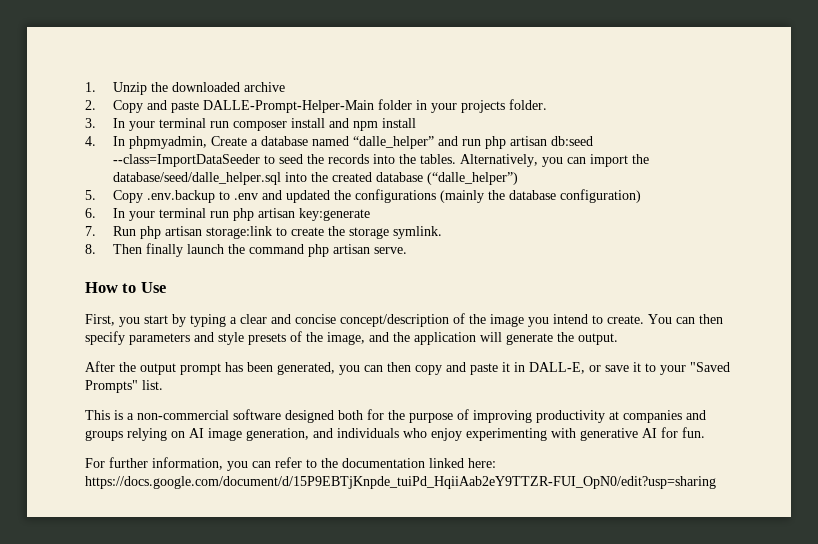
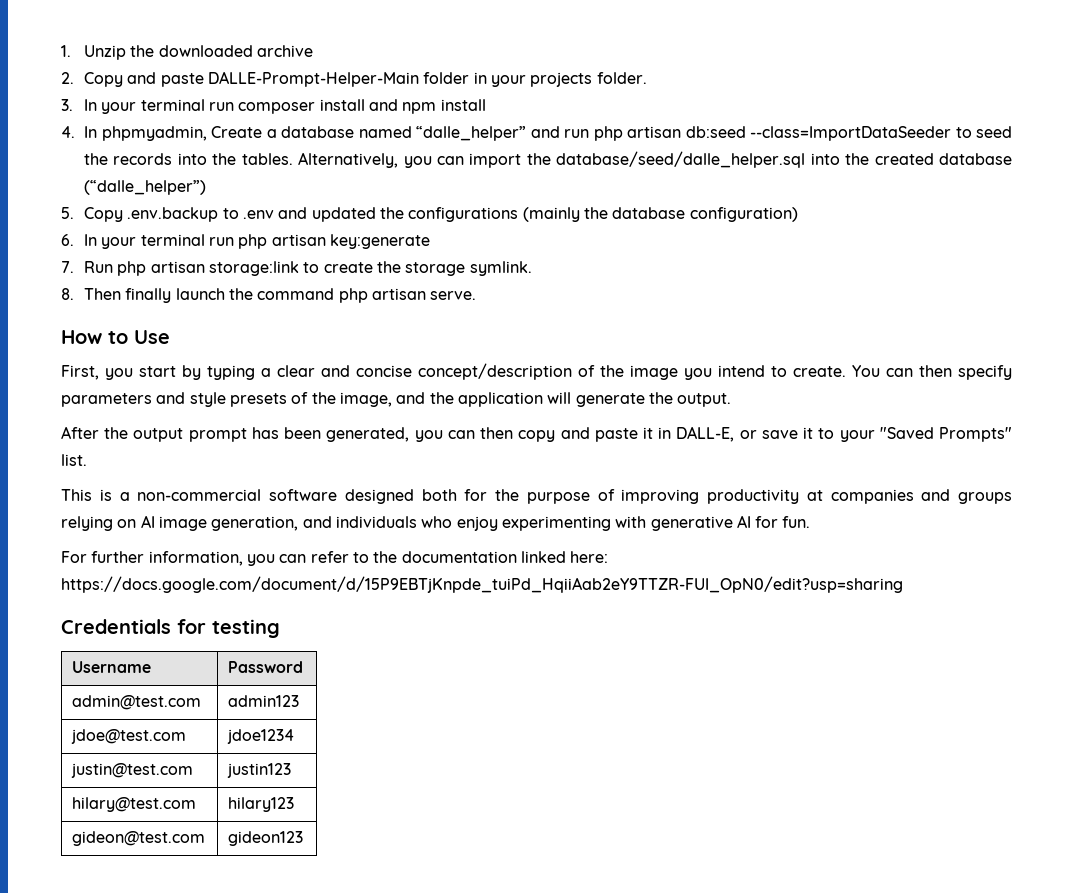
+ Credentials for testing
+ Username | Password
+ admin@test.com | admin123
+ jdoe@test.com | jdoe1234
+ justin@test.com | justin123
+ hilary@test.com | hilary123
+ gideon@test.com | gideon123

